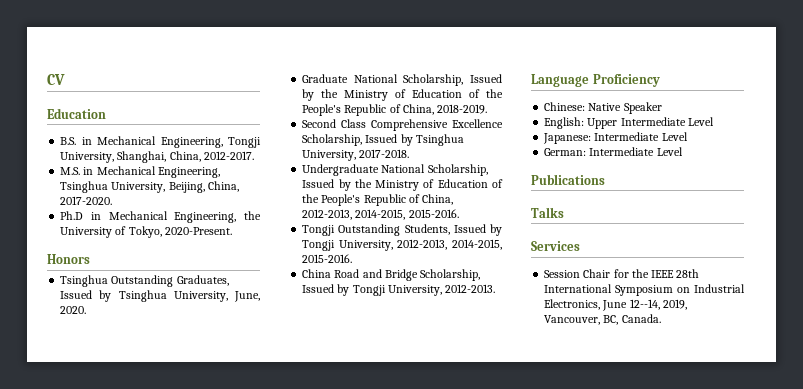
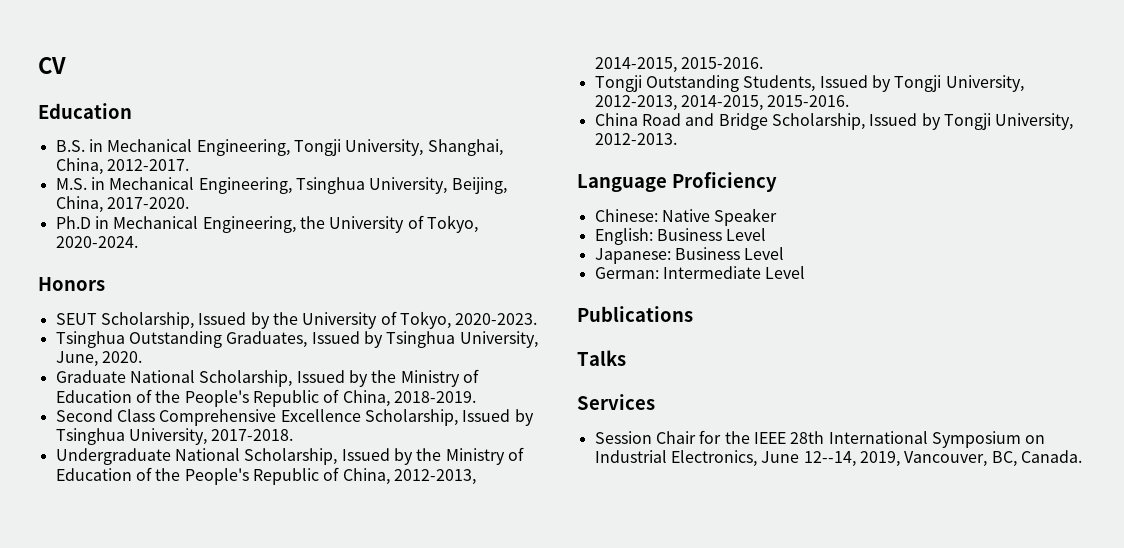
- Ph.D in Mechanical Engineering, the University of Tokyo, 2020-Present.
+ Ph.D in Mechanical Engineering, the University of Tokyo, 2020-2024.
+ SEUT Scholarship, Issued by the University of Tokyo, 2020-2023.
- English: Upper Intermediate Level
+ English: Business Level
- Japanese: Intermediate Level
+ Japanese: Business Level

